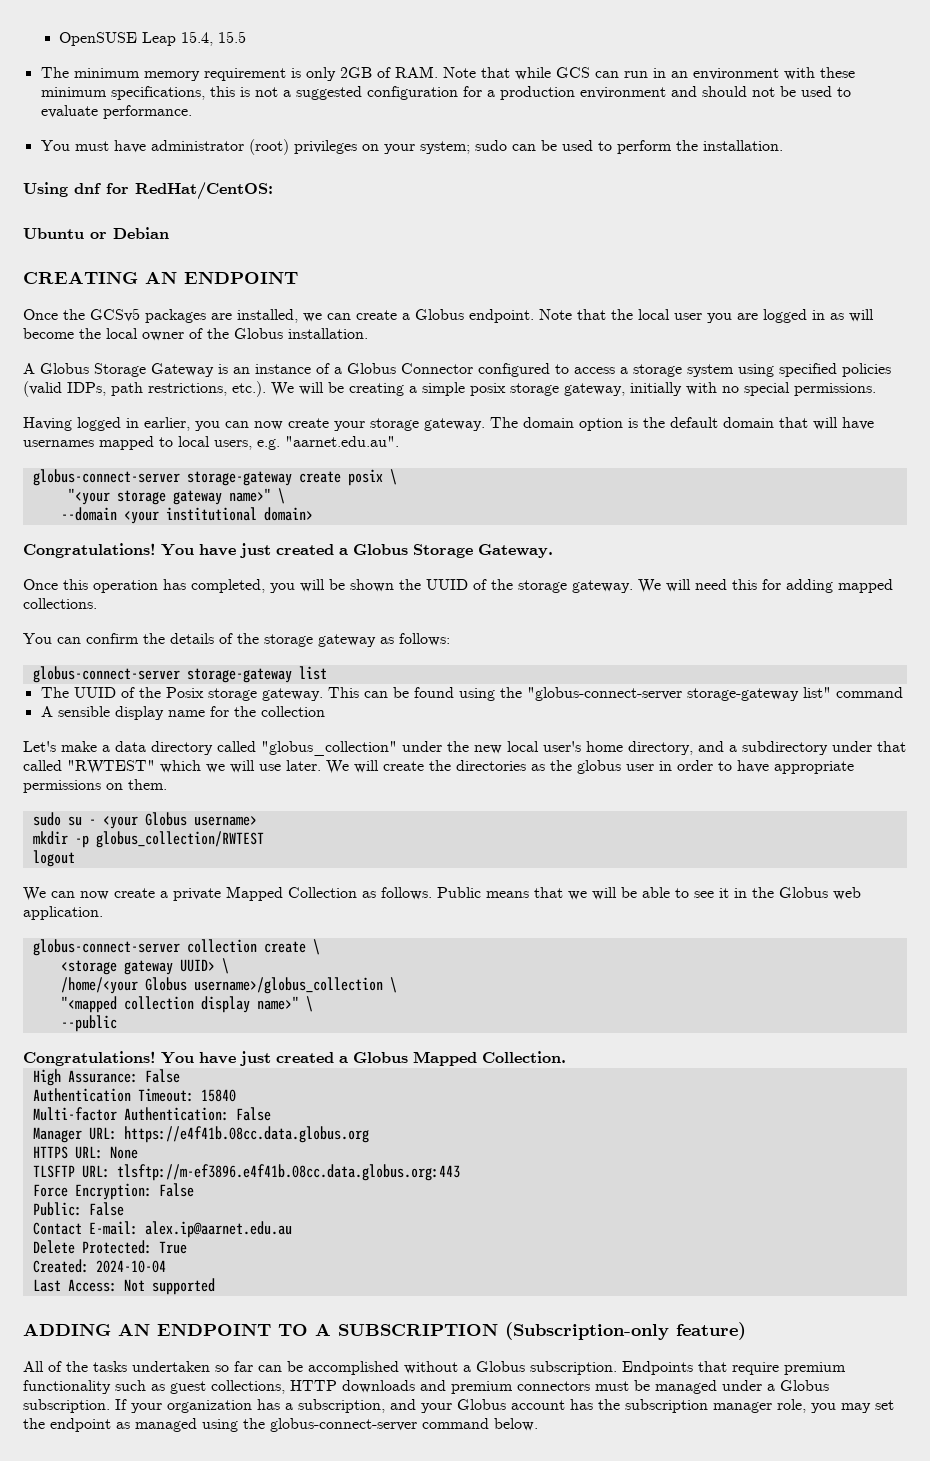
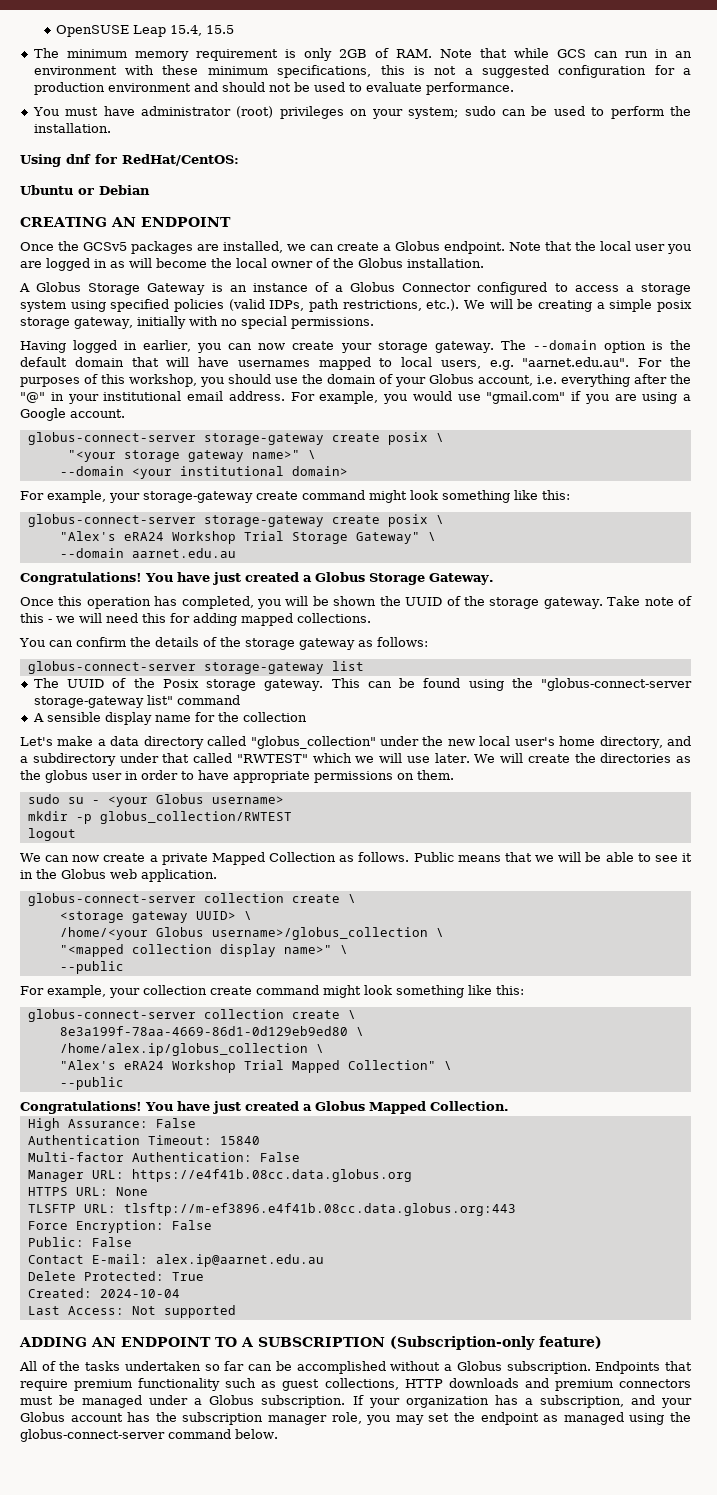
- The domain option is the default domain that will have usernames mapped to local users, e.g. "aarnet.edu.au".
+ The --domain option is the default domain that will have usernames mapped to local users, e.g. "aarnet.edu.au". For the purposes of this workshop, you should use the domain of your Globus account, i.e. everything after the "@" in your institutional email address. For example, you would use "gmail.com" if you are using a Google account.
+ For example, your storage-gateway create command might look something like this:
+ globus-connect-server storage-gateway create posix \
+ "Alex's eRA24 Workshop Trial Storage Gateway" \
+ --domain aarnet.edu.au
- We will need this for adding mapped collections.
+ Take note of this - we will need this for adding mapped collections.
+ For example, your collection create command might look something like this:
+ globus-connect-server collection create \
+ 8e3a199f-78aa-4669-86d1-0d129eb9ed80 \
+ /home/alex.ip/globus_collection \
+ "Alex's eRA24 Workshop Trial Mapped Collection" \
+ --public

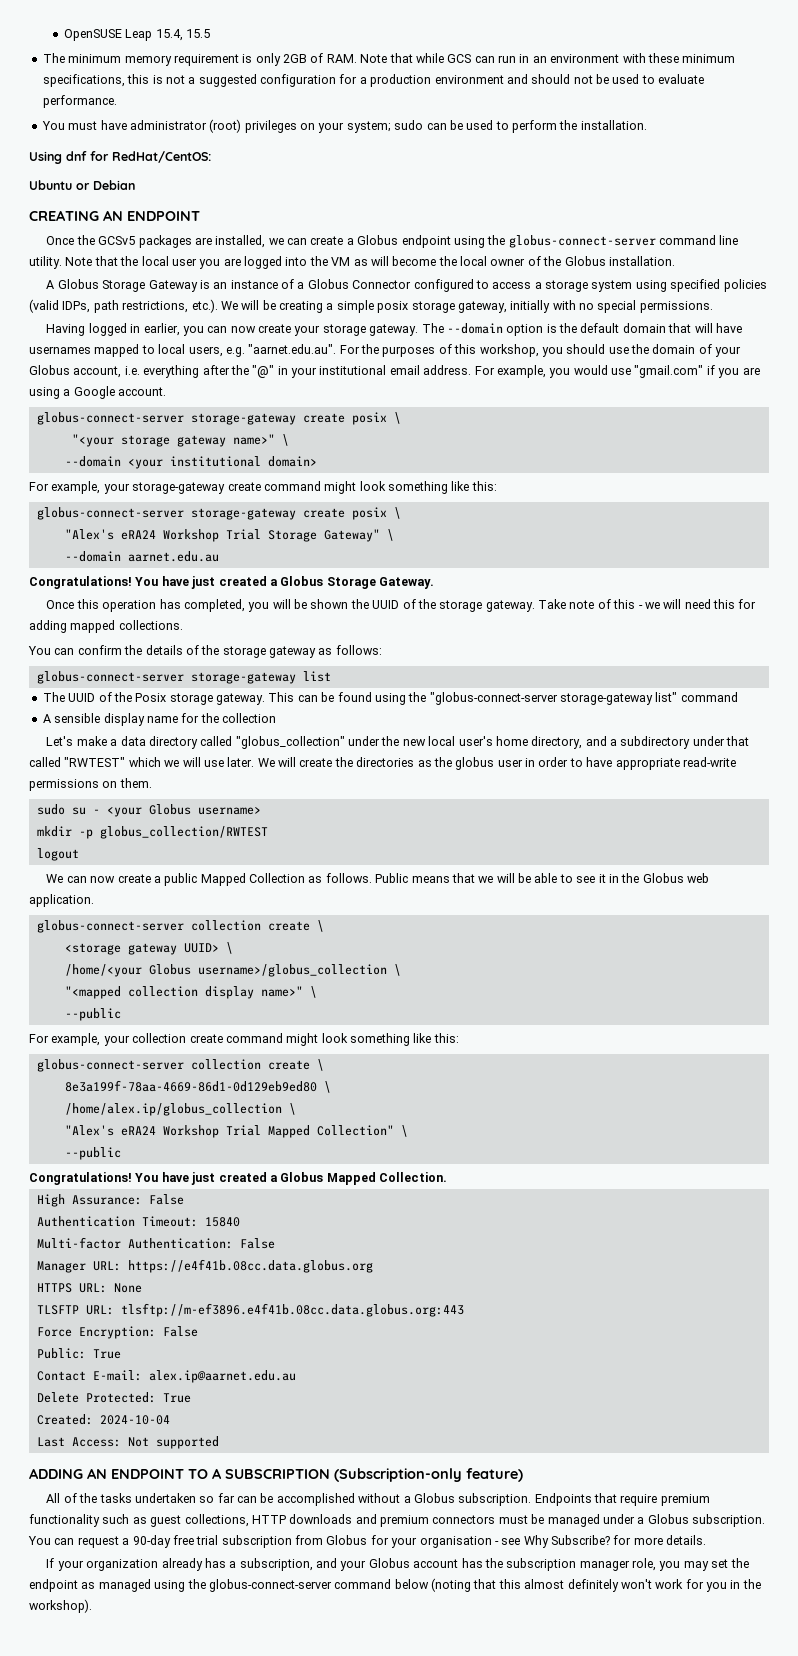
- Once the GCSv5 packages are installed, we can create a Globus endpoint.
+ Once the GCSv5 packages are installed, we can create a Globus endpoint using the globus-connect-server command line utility.
- Note that the local user you are logged in as will become the local owner of the Globus installation.
+ Note that the local user you are logged into the VM as will become the local owner of the Globus installation.
- We will create the directories as the globus user in order to have appropriate permissions on them.
+ We will create the directories as the globus user in order to have appropriate read-write permissions on them.
- We can now create a private Mapped Collection as follows.
+ We can now create a public Mapped Collection as follows.
- Public: False
+ Public: True
- Endpoints that require premium functionality such as guest collections, HTTP downloads and premium connectors must be managed under a Globus subscription. If your organization has a subscription, and your Globus account has the subscription manager role, you may set the endpoint as managed using the globus-connect-server command below.
+ Endpoints that require premium functionality such as guest collections, HTTP downloads and premium connectors must be managed under a Globus subscription. You can request a 90-day free trial subscription from Globus for your organisation - see Why Subscribe? for more details.
+ If your organization already has a subscription, and your Globus account has the subscription manager role, you may set the endpoint as managed using the globus-connect-server command below (noting that this almost definitely won't work for you in the workshop).

